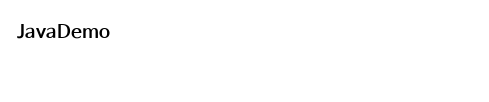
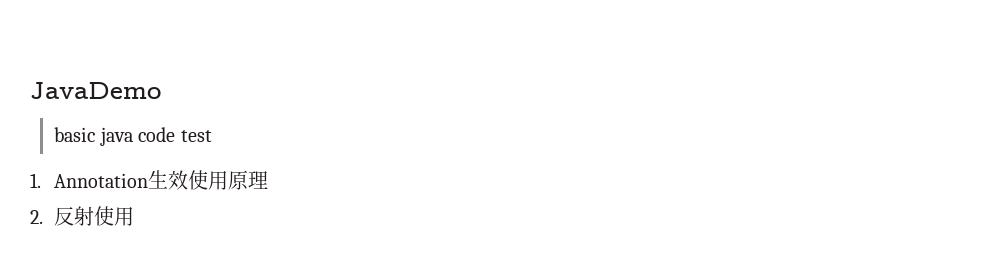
+ basic java code test
+ 1. Annotation生效使用原理
+ 2.反射使用

